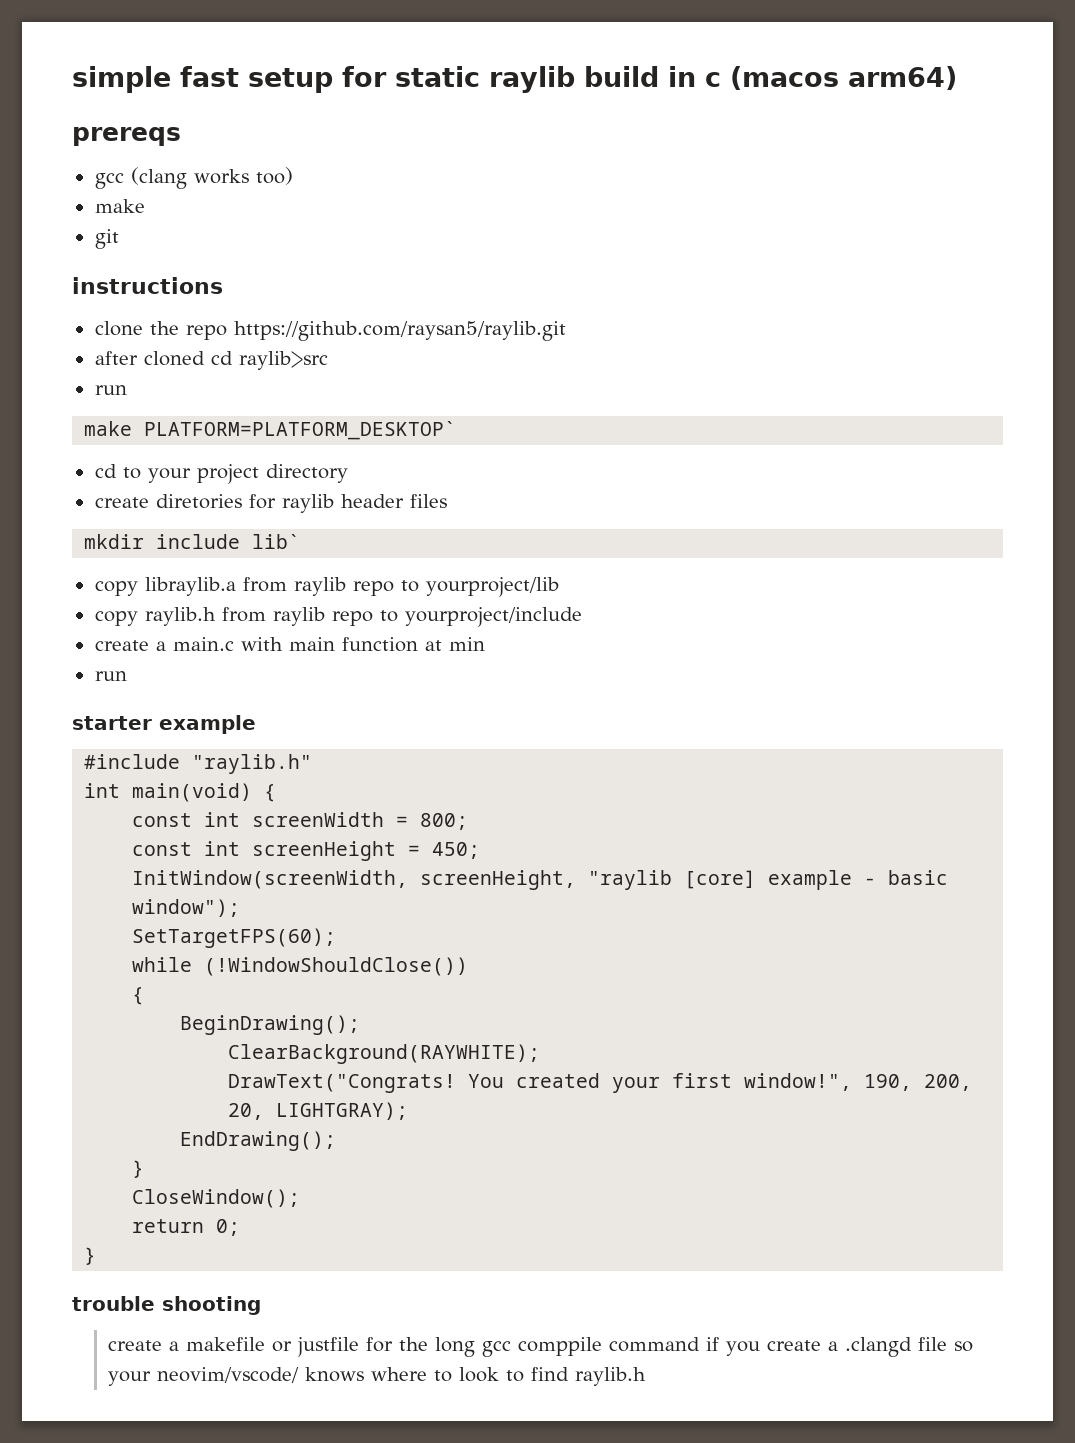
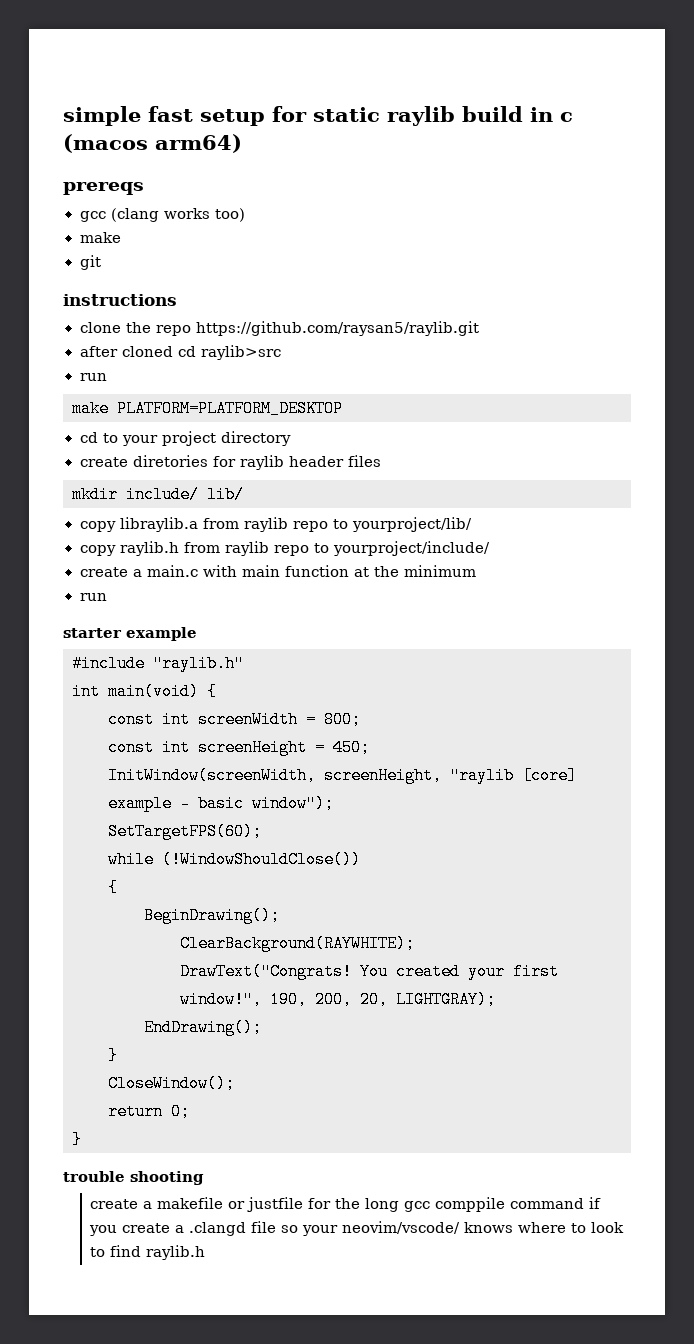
- make PLATFORM=PLATFORM_DESKTOP`
+ make PLATFORM=PLATFORM_DESKTOP
- mkdir include lib`
+ mkdir include/ lib/
- copy libraylib.a from raylib repo to yourproject/lib
+ copy libraylib.a from raylib repo to yourproject/lib/
- copy raylib.h from raylib repo to yourproject/include
+ copy raylib.h from raylib repo to yourproject/include/
- create a main.c with main function at min
+ create a main.c with main function at the minimum

